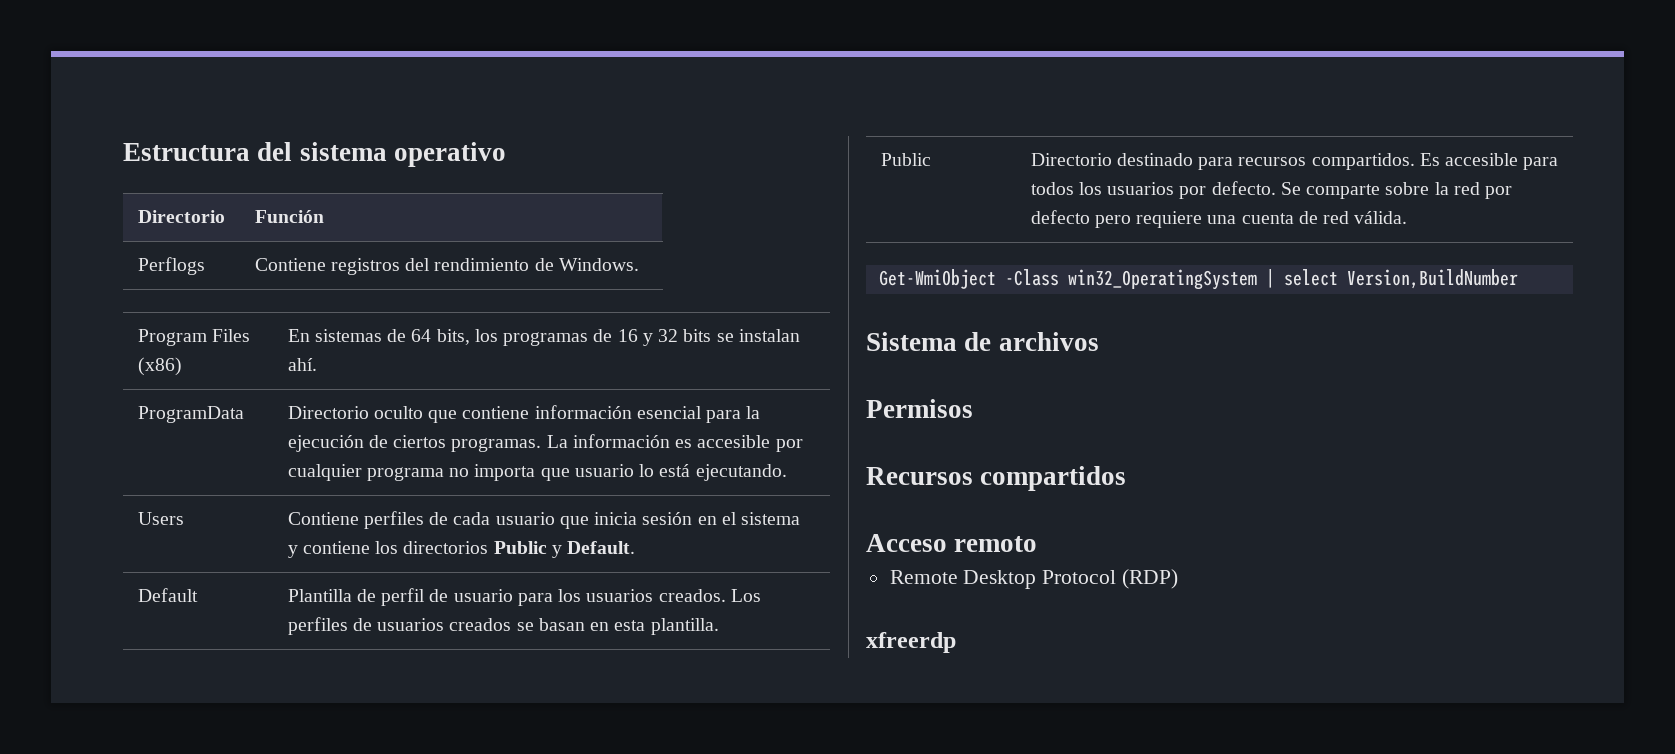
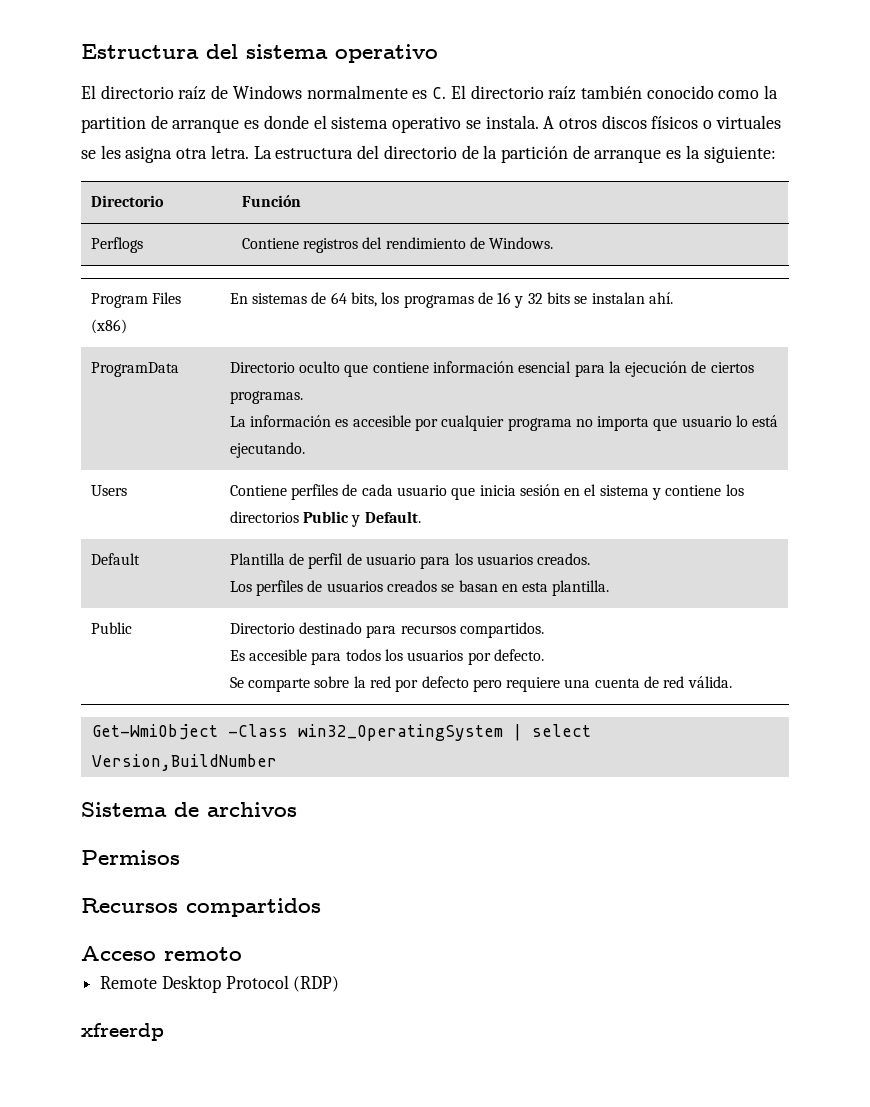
+ El directorio raíz de Windows normalmente es C. El directorio raíz también conocido como la partition de arranque es donde el sistema operativo se instala. A otros discos físicos o virtuales se les asigna otra letra. La estructura del directorio de la partición de arranque es la siguiente:
- ProgramData | Directorio oculto que contiene información esencial para la ejecución de ciertos programas. La información es accesible por cualquier programa no importa que usuario lo está ejecutando.
+ ProgramData | Directorio oculto que contiene información esencial para la ejecución de ciertos programas.
+ La información es accesible por cualquier programa no importa que usuario lo está ejecutando.
- Default | Plantilla de perfil de usuario para los usuarios creados. Los perfiles de usuarios creados se basan en esta plantilla.
+ Default | Plantilla de perfil de usuario para los usuarios creados.
+ Los perfiles de usuarios creados se basan en esta plantilla.
- Public | Directorio destinado para recursos compartidos. Es accesible para todos los usuarios por defecto. Se comparte sobre la red por defecto pero requiere una cuenta de red válida.
+ Public | Directorio destinado para recursos compartidos.
+ Es accesible para todos los usuarios por defecto.
+ Se comparte sobre la red por defecto pero requiere una cuenta de red válida.

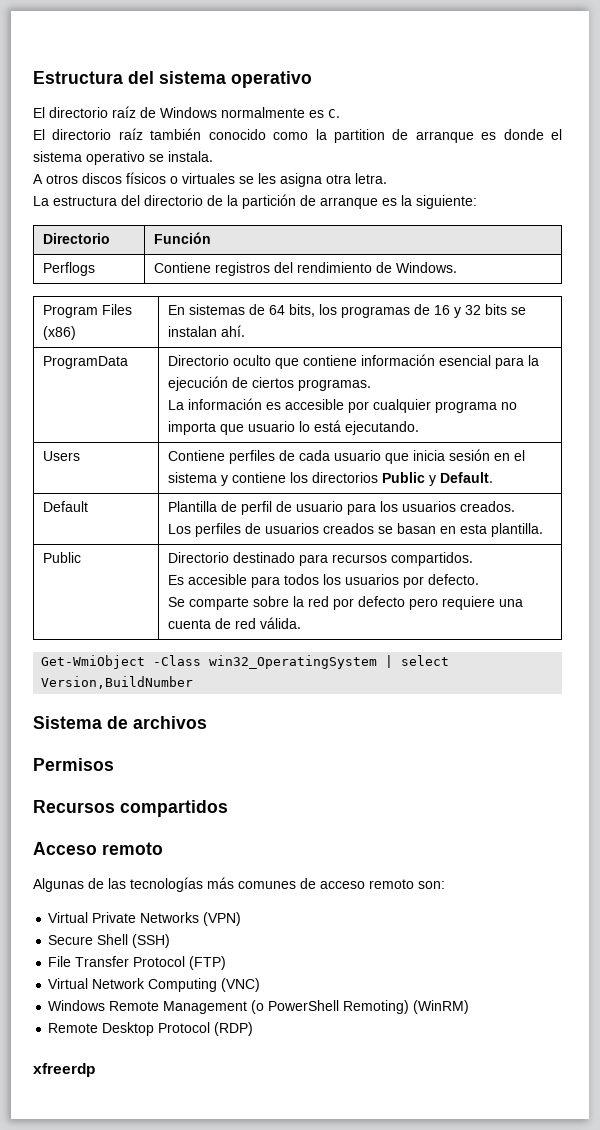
- El directorio raíz de Windows normalmente es C. El directorio raíz también conocido como la partition de arranque es donde el sistema operativo se instala. A otros discos físicos o virtuales se les asigna otra letra. La estructura del directorio de la partición de arranque es la siguiente:
+ El directorio raíz de Windows normalmente es C.
+ El directorio raíz también conocido como la partition de arranque es donde el sistema operativo se instala.
+ A otros discos físicos o virtuales se les asigna otra letra.
+ La estructura del directorio de la partición de arranque es la siguiente:
+ Algunas de las tecnologías más comunes de acceso remoto son:
+ Virtual Private Networks (VPN)
+ Secure Shell (SSH)
+ File Transfer Protocol (FTP)
+ Virtual Network Computing (VNC)
+ Windows Remote Management (o PowerShell Remoting) (WinRM)

